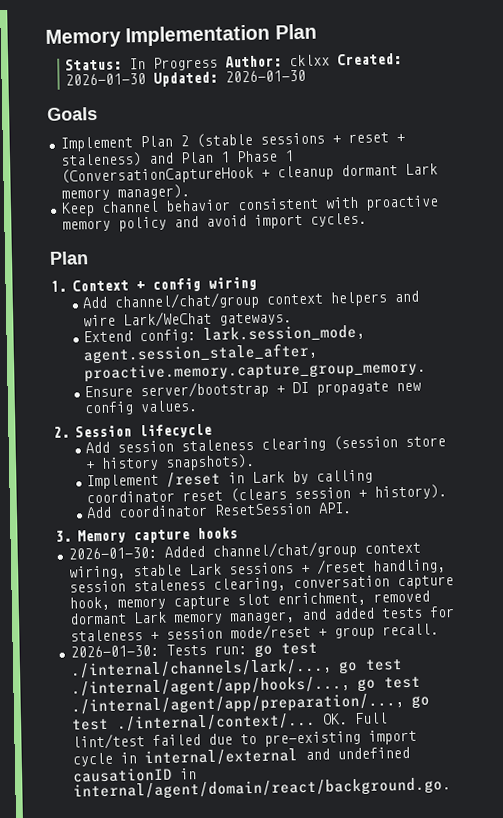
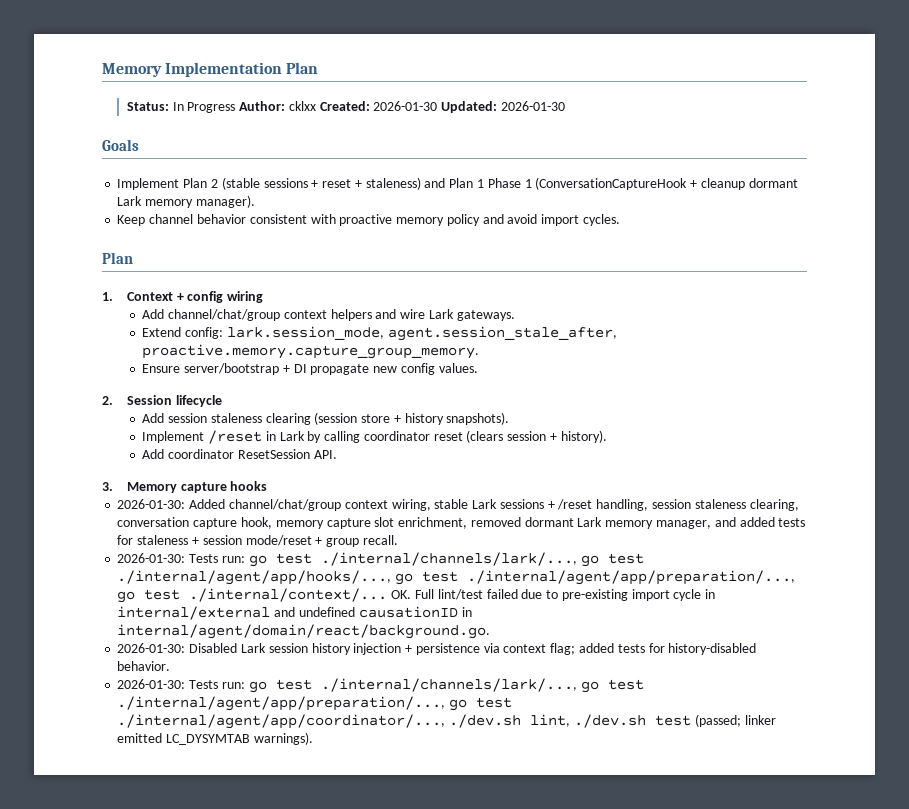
- Add channel/chat/group context helpers and wire Lark/WeChat gateways.
+ Add channel/chat/group context helpers and wire Lark gateways.
+ 2026-01-30: Disabled Lark session history injection + persistence via context flag; added tests for history-disabled behavior.
+ 2026-01-30: Tests run: go test ./internal/channels/lark/..., go test ./internal/agent/app/preparation/..., go test ./internal/agent/app/coordinator/..., ./dev.sh lint, ./dev.sh test (passed; linker emitted LC_DYSYMTAB warnings).

